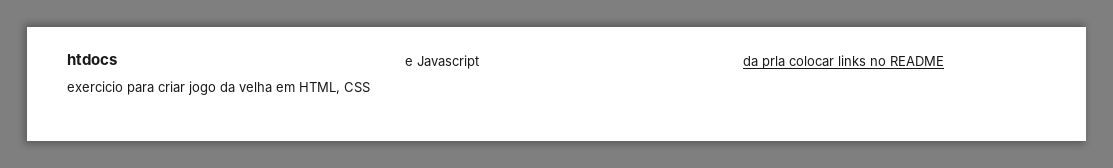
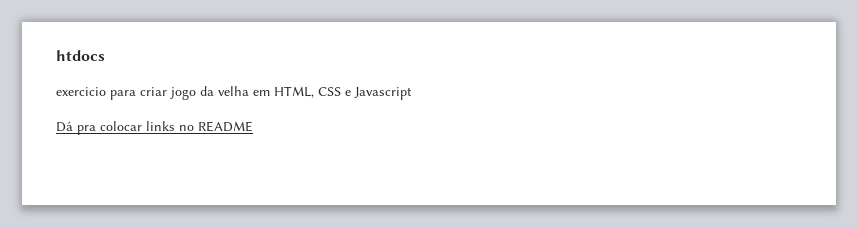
- da prla colocar links no README
+ Dá pra colocar links no README

